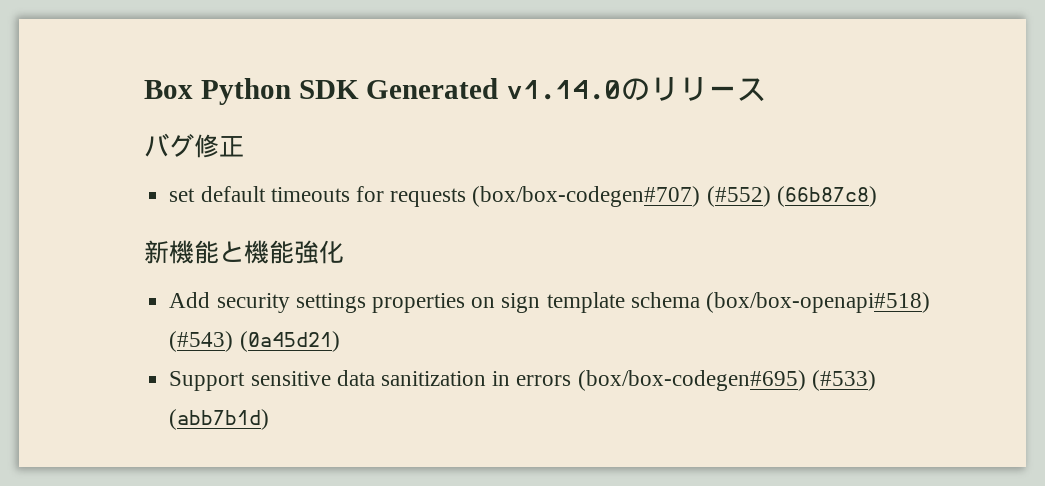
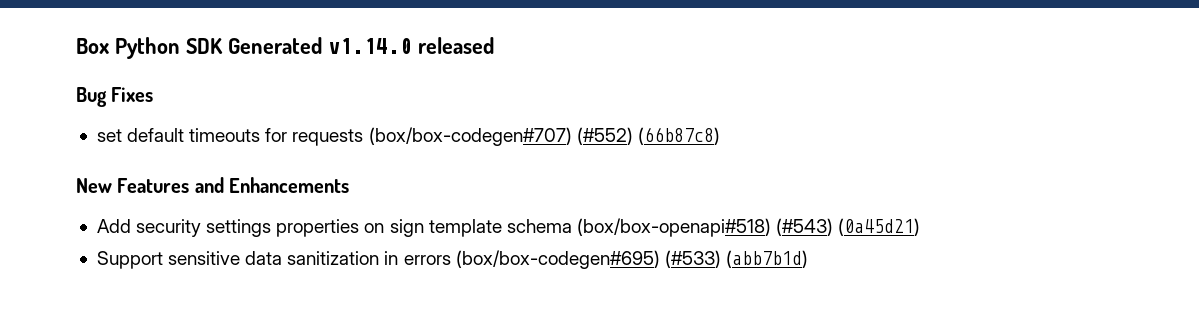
- Box Python SDK Generated v1.14.0のリリース
- バグ修正
+ Box Python SDK Generated v1.14.0 released
+ Bug Fixes
- 新機能と機能強化
+ New Features and Enhancements

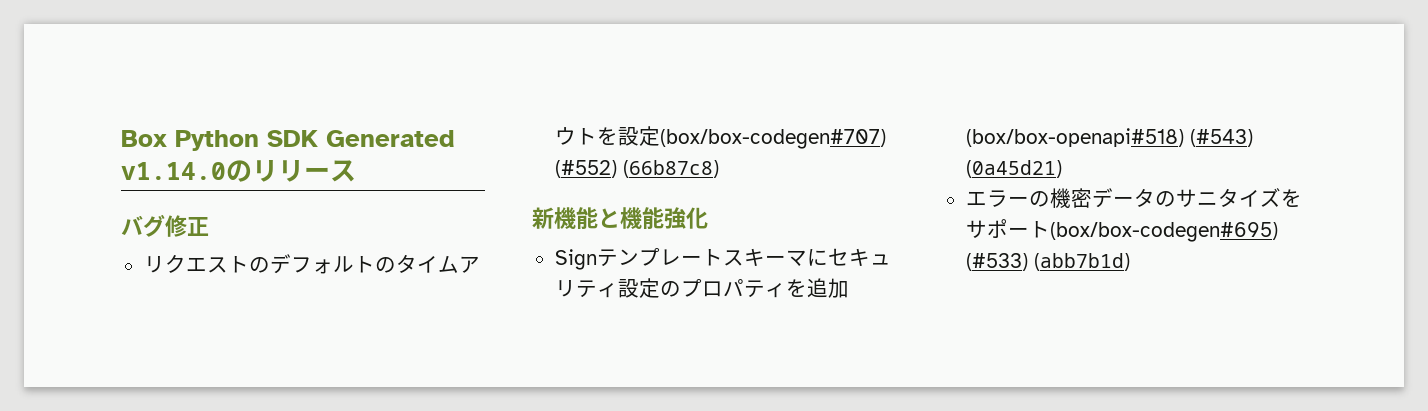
- Box Python SDK Generated v1.14.0 released
- Bug Fixes
- set default timeouts for requests (box/box-codegen#707) (#552) (66b87c8)
- New Features and Enhancements
- Add security settings properties on sign template schema (box/box-openapi#518) (#543) (0a45d21)
- Support sensitive data sanitization in errors (box/box-codegen#695) (#533) (abb7b1d)
+ Box Python SDK Generated v1.14.0のリリース
+ バグ修正
+ リクエストのデフォルトのタイムアウトを設定(box/box-codegen#707) (#552) (66b87c8)
+ 新機能と機能強化
+ Signテンプレートスキーマにセキュリティ設定のプロパティを追加(box/box-openapi#518) (#543) (0a45d21)
+ エラーの機密データのサニタイズをサポート(box/box-codegen#695) (#533) (abb7b1d)

